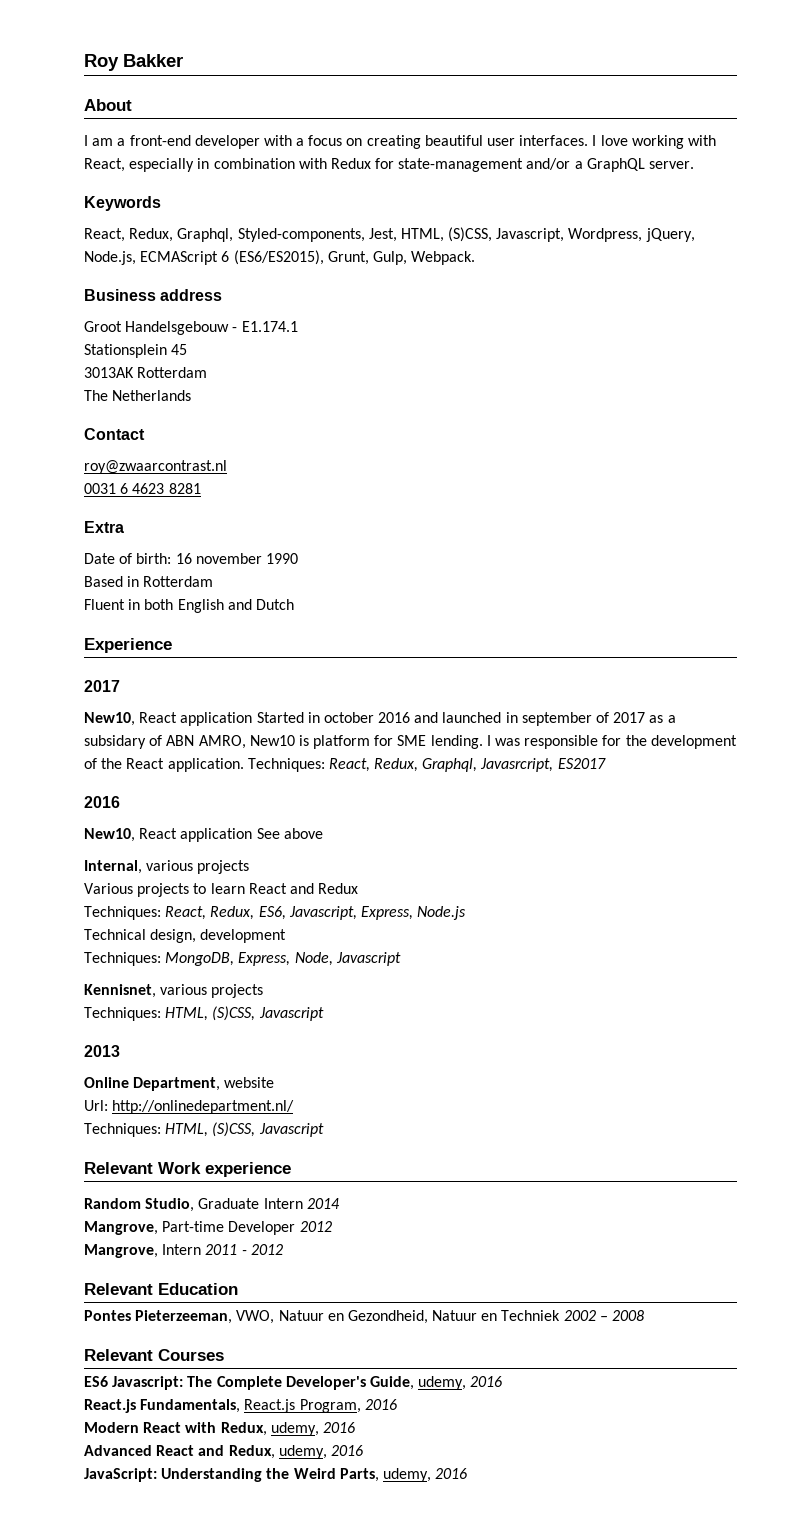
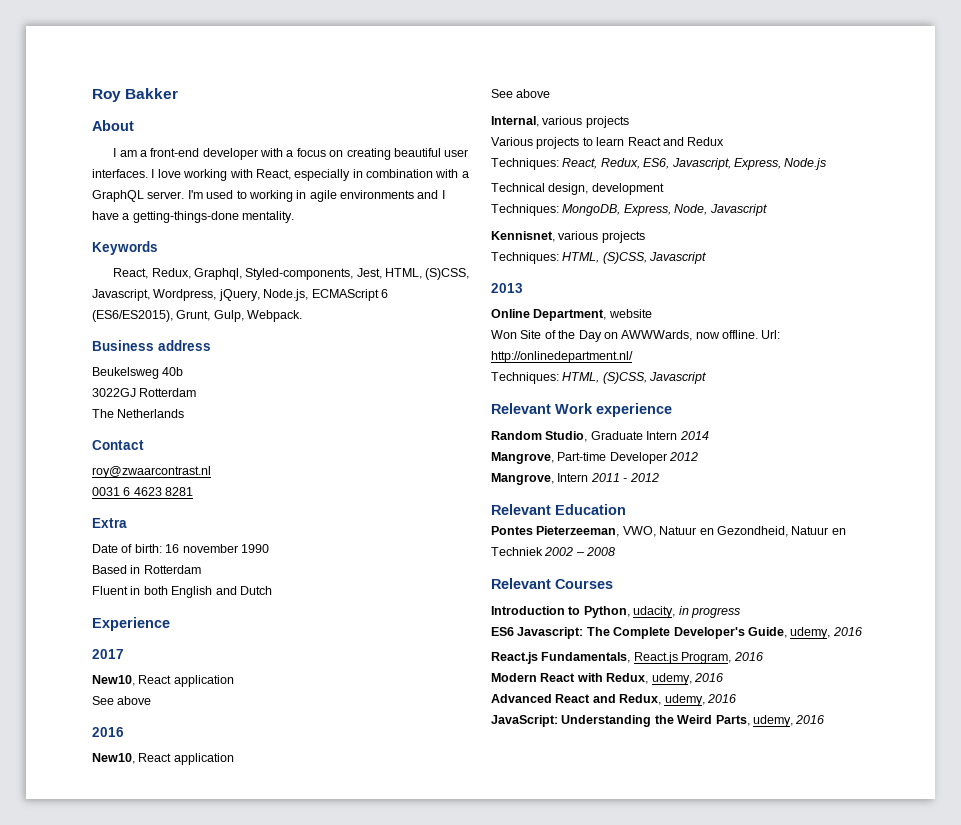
- I love working with React, especially in combination with Redux for state-management and/or a GraphQL server.
+ I love working with React, especially in combination with a GraphQL server. I'm used to working in agile environments and I have a getting-things-done mentality.
- Groot Handelsgebouw - E1.174.1
- Stationsplein 45
- 3013AK Rotterdam
+ Beukelsweg 40b
+ 3022GJ Rotterdam
  Experience
  2017
- New10, React application Started in october 2016 and launched in september of 2017 as a subsidary of ABN AMRO, New10 is platform for SME lending. I was responsible for the development of the React application. Techniques: React, Redux, Graphql, Javasrcript, ES2017
+ New10, React application
+ See above
  2016
- New10, React application See above
+ New10, React application
+ See above
+ Won Site of the Day on AWWWards, now offline.
+ Introduction to Python, udacity, in progress

